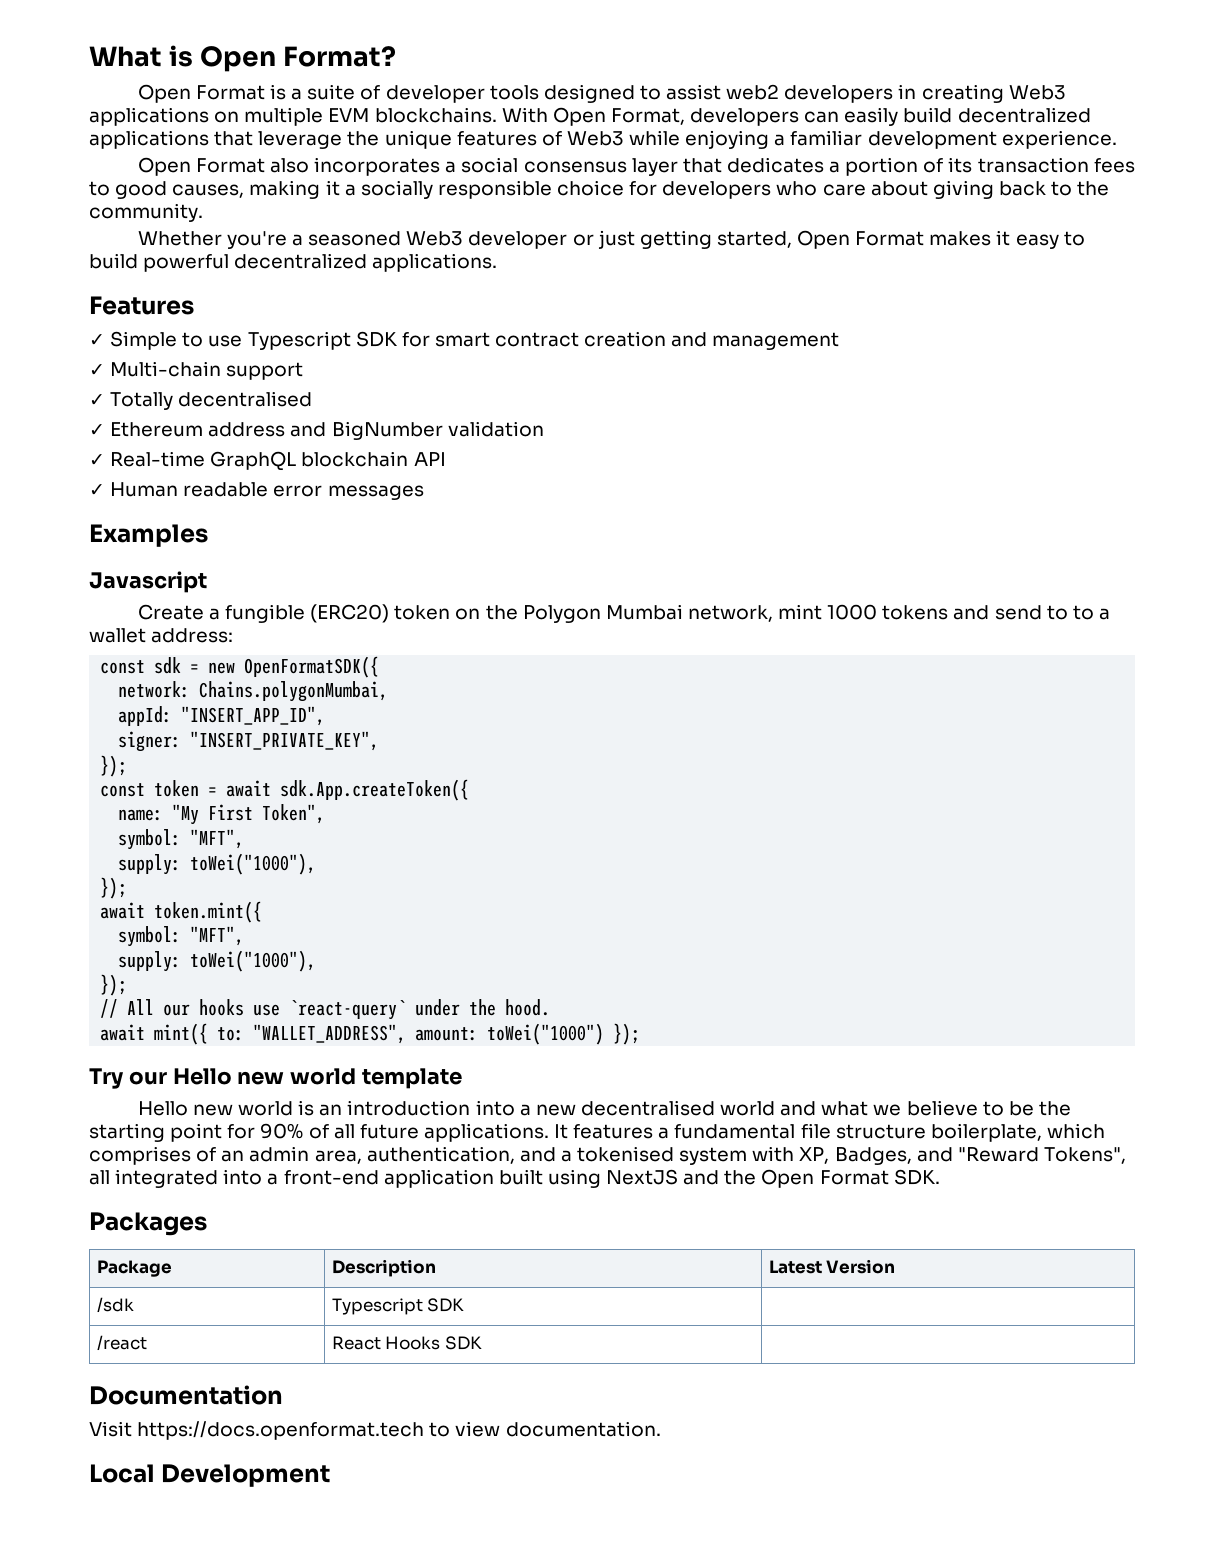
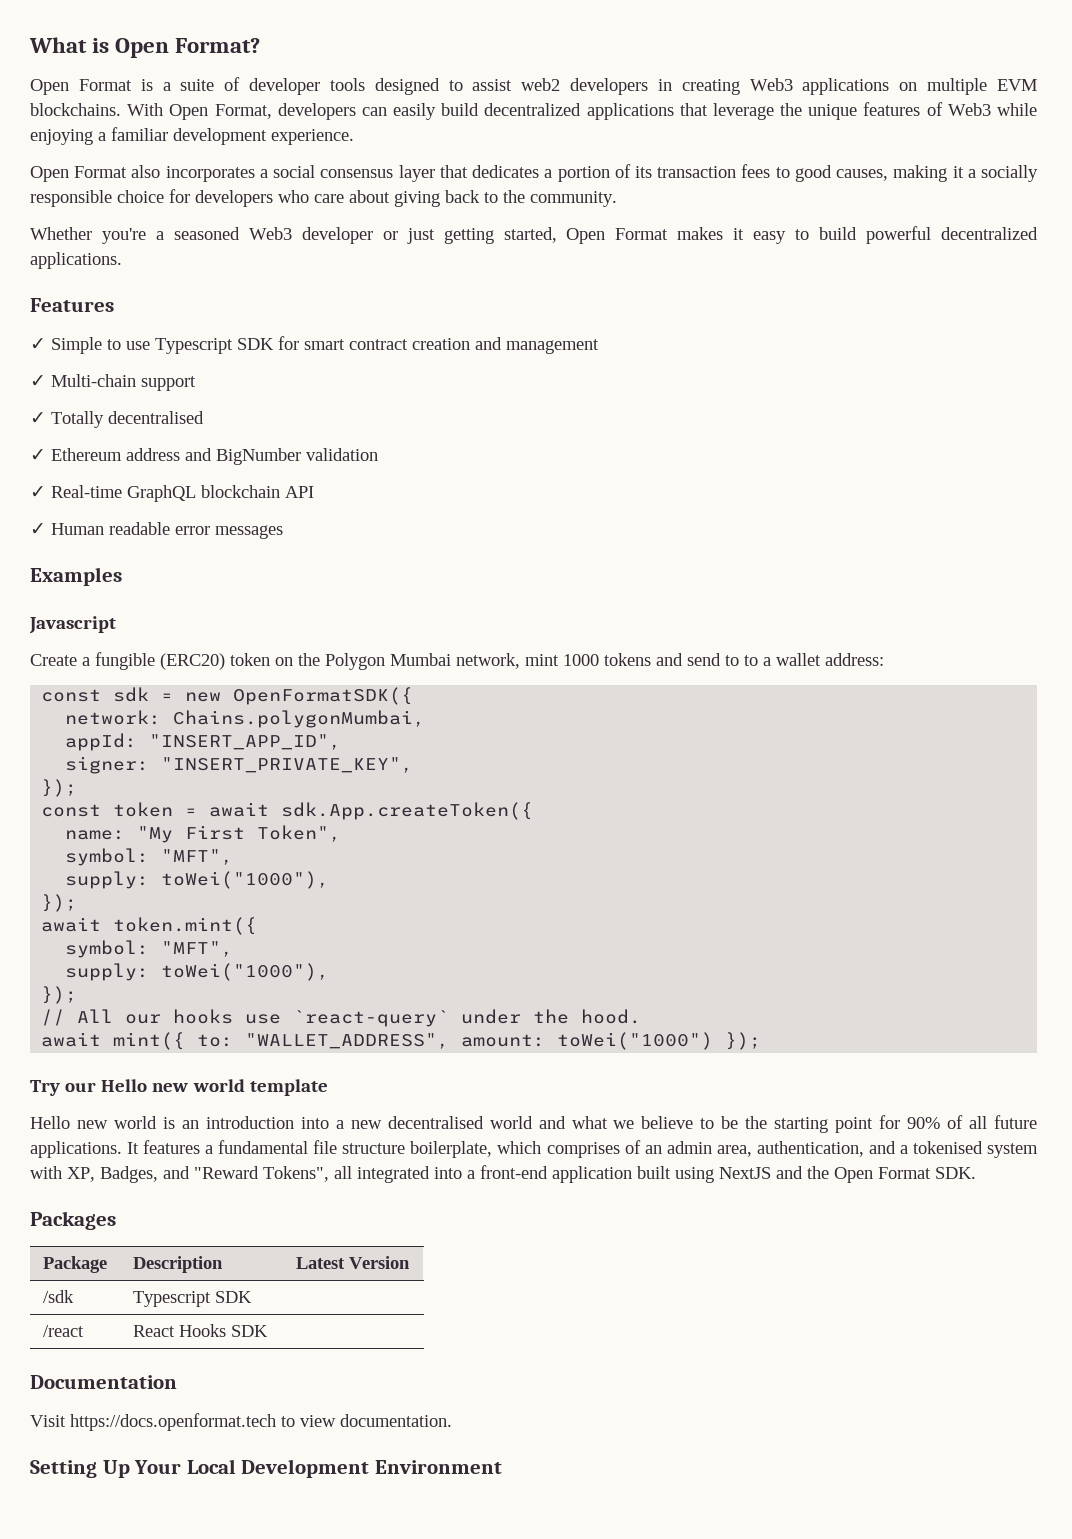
- Local Development
+ Setting Up Your Local Development Environment

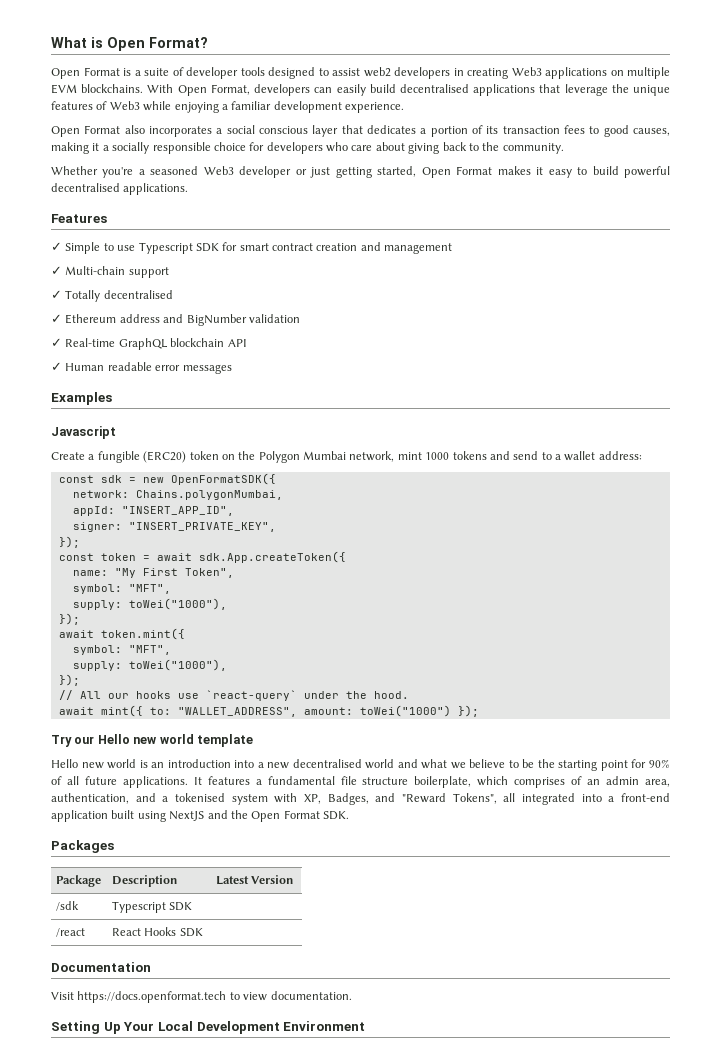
- With Open Format, developers can easily build decentralized applications that leverage the unique features of Web3 while enjoying a familiar development experience.
+ With Open Format, developers can easily build decentralised applications that leverage the unique features of Web3 while enjoying a familiar development experience.
- Open Format also incorporates a social consensus layer that dedicates a portion of its transaction fees to good causes, making it a socially responsible choice for developers who care about giving back to the community.
+ Open Format also incorporates a social conscious layer that dedicates a portion of its transaction fees to good causes, making it a socially responsible choice for developers who care about giving back to the community.
- Whether you're a seasoned Web3 developer or just getting started, Open Format makes it easy to build powerful decentralized applications.
+ Whether you're a seasoned Web3 developer or just getting started, Open Format makes it easy to build powerful decentralised applications.
- Create a fungible (ERC20) token on the Polygon Mumbai network, mint 1000 tokens and send to to a wallet address:
+ Create a fungible (ERC20) token on the Polygon Mumbai network, mint 1000 tokens and send to a wallet address:

